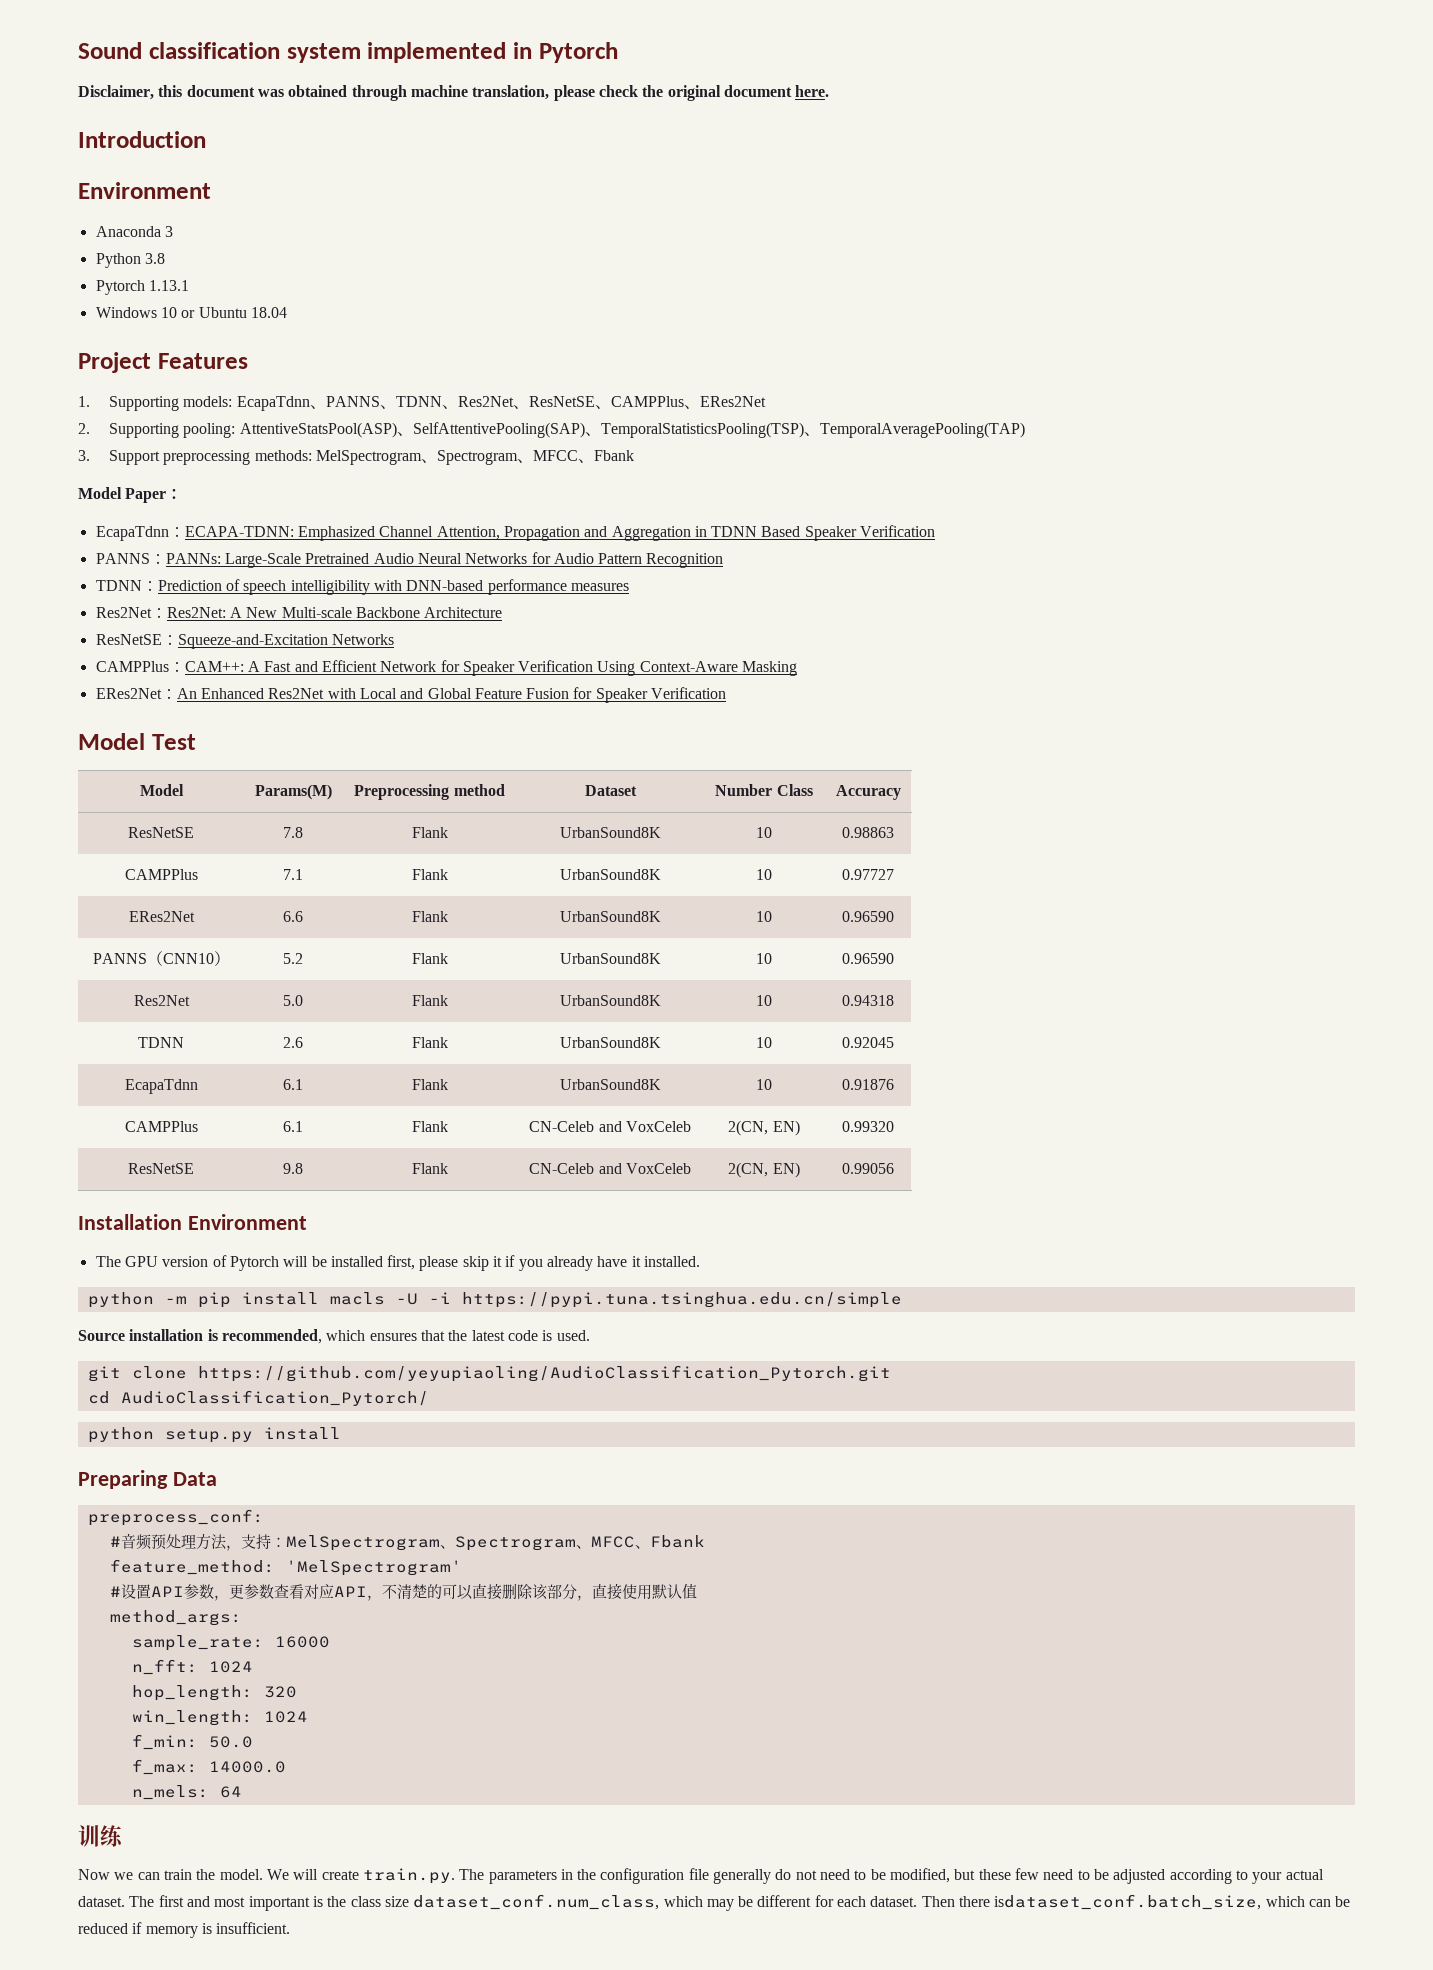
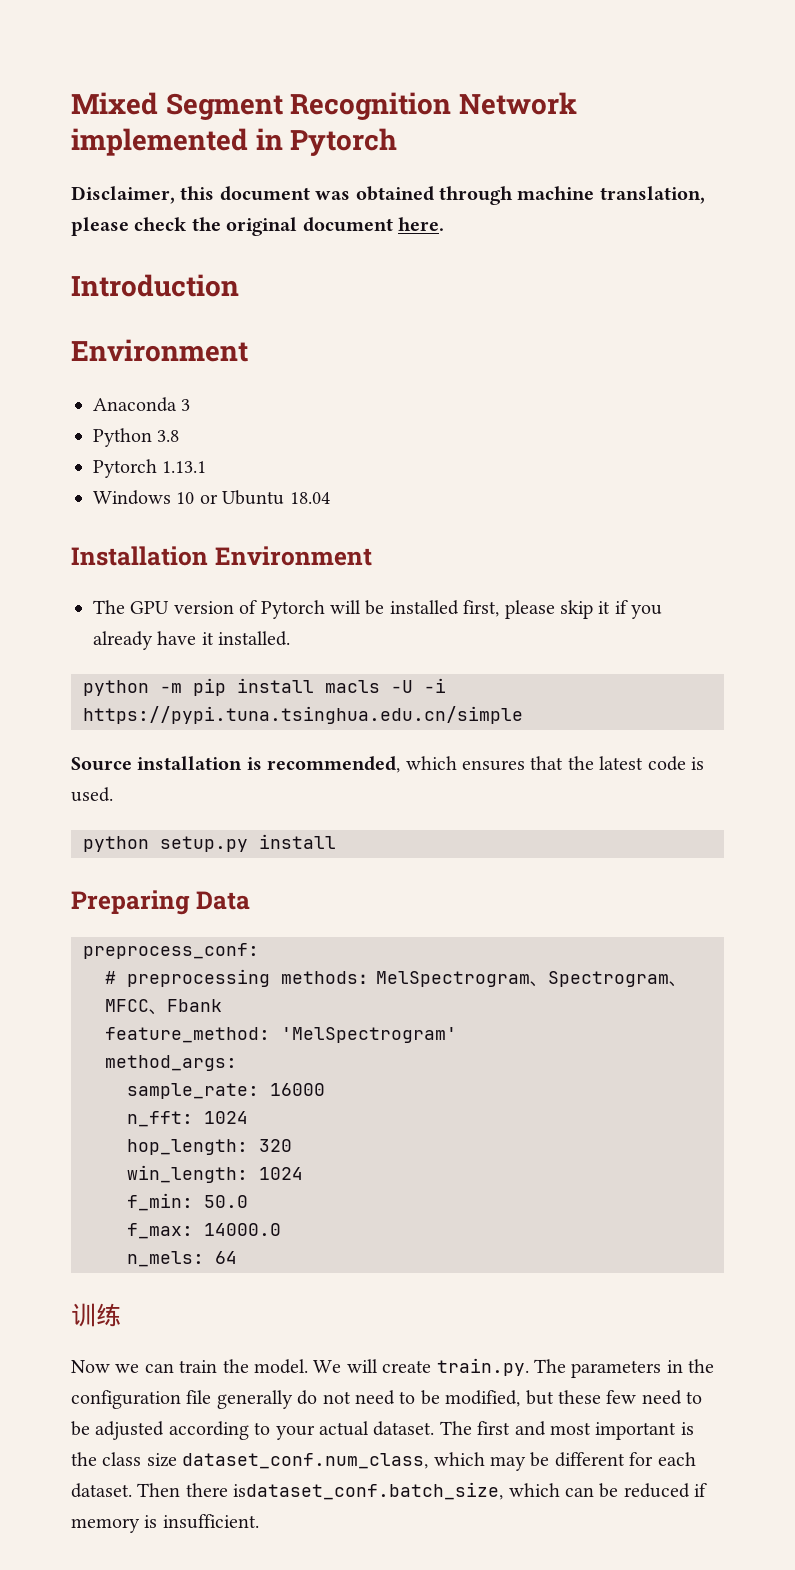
- Sound classification system implemented in Pytorch
+ Mixed Segment Recognition Network implemented in Pytorch
- Project Features
- 1. Supporting models: EcapaTdnn、PANNS、TDNN、Res2Net、ResNetSE、CAMPPlus、ERes2Net
- 2. Supporting pooling: AttentiveStatsPool(ASP)、SelfAttentivePooling(SAP)、TemporalStatisticsPooling(TSP)、TemporalAveragePooling(TAP)
- 3. Support preprocessing methods: MelSpectrogram、Spectrogram、MFCC、Fbank
- Model Paper：
- EcapaTdnn：ECAPA-TDNN: Emphasized Channel Attention, Propagation and Aggregation in TDNN Based Speaker Verification
- PANNS：PANNs: Large-Scale Pretrained Audio Neural Networks for Audio Pattern Recognition
- TDNN：Prediction of speech intelligibility with DNN-based performance measures
- Res2Net：Res2Net: A New Multi-scale Backbone Architecture
- ResNetSE：Squeeze-and-Excitation Networks
- CAMPPlus：CAM++: A Fast and Efficient Network for Speaker Verification Using Context-Aware Masking
- ERes2Net：An Enhanced Res2Net with Local and Global Feature Fusion for Speaker Verification
- Model Test
- Model | Params(M) | Preprocessing method | Dataset | Number Class | Accuracy
- ResNetSE | 7.8 | Flank | UrbanSound8K | 10 | 0.98863
- CAMPPlus | 7.1 | Flank | UrbanSound8K | 10 | 0.97727
- ERes2Net | 6.6 | Flank | UrbanSound8K | 10 | 0.96590
- PANNS（CNN10） | 5.2 | Flank | UrbanSound8K | 10 | 0.96590
- Res2Net | 5.0 | Flank | UrbanSound8K | 10 | 0.94318
- TDNN | 2.6 | Flank | UrbanSound8K | 10 | 0.92045
- EcapaTdnn | 6.1 | Flank | UrbanSound8K | 10 | 0.91876
- CAMPPlus | 6.1 | Flank | CN-Celeb and VoxCeleb | 2(CN, EN) | 0.99320
- ResNetSE | 9.8 | Flank | CN-Celeb and VoxCeleb | 2(CN, EN) | 0.99056
- git clone https://github.com/yeyupiaoling/AudioClassification_Pytorch.git
- cd AudioClassification_Pytorch/
- #音频预处理方法，支持：MelSpectrogram、Spectrogram、MFCC、Fbank
+ # preprocessing methods：MelSpectrogram、Spectrogram、MFCC、Fbank
- #设置API参数，更参数查看对应API，不清楚的可以直接删除该部分，直接使用默认值

